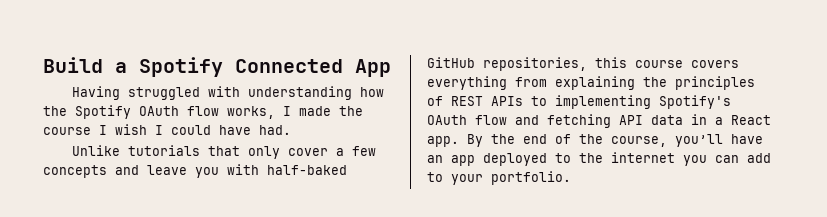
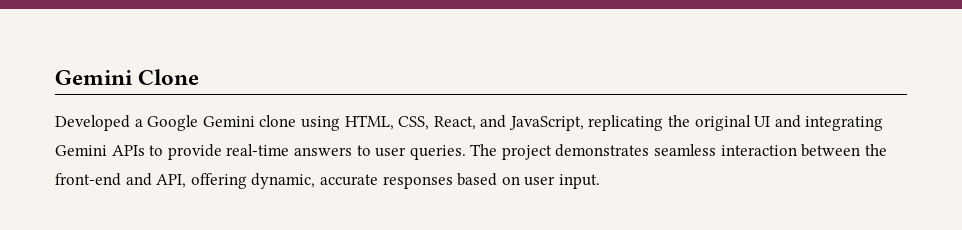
- Build a Spotify Connected App
- Having struggled with understanding how the Spotify OAuth flow works, I made the course I wish I could have had.
- Unlike tutorials that only cover a few concepts and leave you with half-baked GitHub repositories, this course covers everything from explaining the principles of REST APIs to implementing Spotify's OAuth flow and fetching API data in a React app. By the end of the course, you’ll have an app deployed to the internet you can add to your portfolio.
+ Gemini Clone
+ Developed a Google Gemini clone using HTML, CSS, React, and JavaScript, replicating the original UI and integrating Gemini APIs to provide real-time answers to user queries. The project demonstrates seamless interaction between the front-end and API, offering dynamic, accurate responses based on user input.

